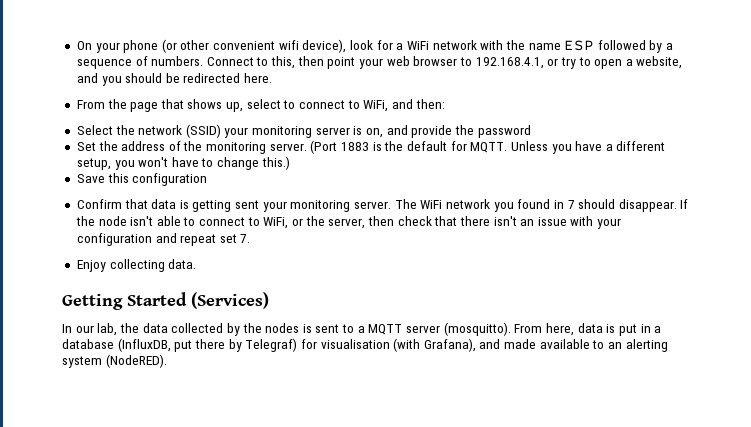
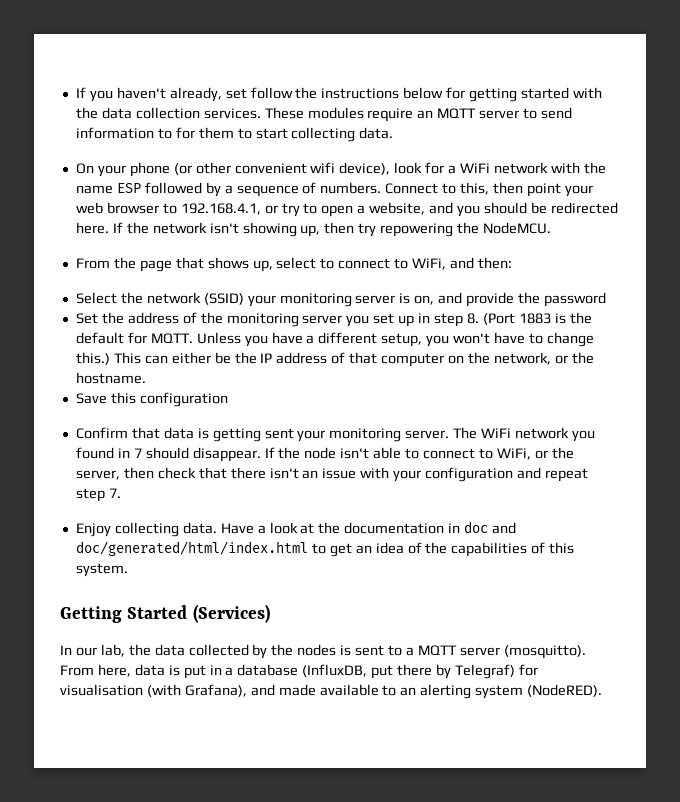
+ If you haven't already, set follow the instructions below for getting started with the data collection services. These modules require an MQTT server to send information to for them to start collecting data.
+ If the network isn't showing up, then try repowering the NodeMCU.
- Set the address of the monitoring server. (Port 1883 is the default for MQTT.
+ Set the address of the monitoring server you set up in step 8. (Port 1883 is the default for MQTT.
+ This can either be the IP address of that computer on the network, or the hostname.
- If the node isn't able to connect to WiFi, or the server, then check that there isn't an issue with your configuration and repeat set 7.
+ If the node isn't able to connect to WiFi, or the server, then check that there isn't an issue with your configuration and repeat step 7.
+ Have a look at the documentation in doc and doc/generated/html/index.html to get an idea of the capabilities of this system.

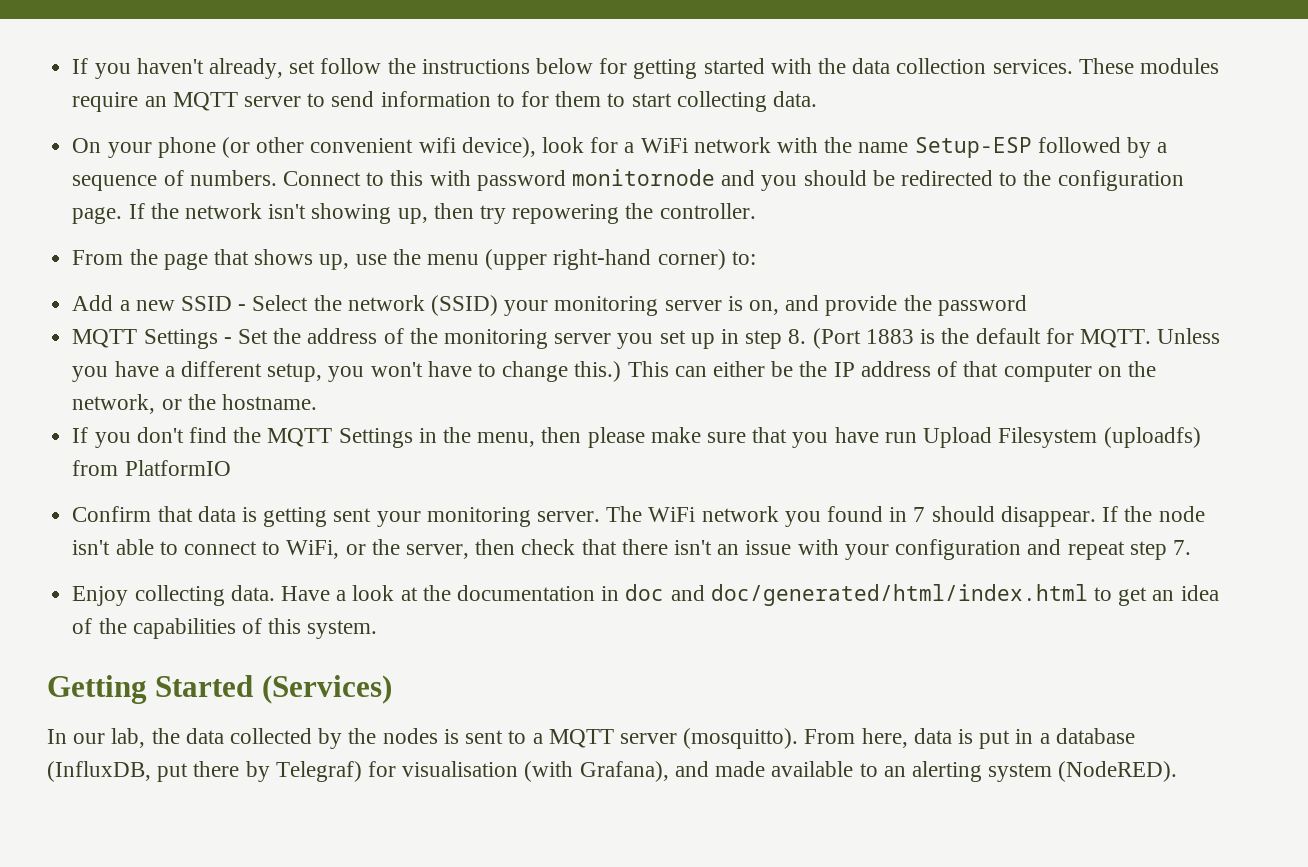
- On your phone (or other convenient wifi device), look for a WiFi network with the name ESP followed by a sequence of numbers.
+ On your phone (or other convenient wifi device), look for a WiFi network with the name Setup-ESP followed by a sequence of numbers.
- Connect to this, then point your web browser to 192.168.4.1, or try to open a website, and you should be redirected here.
+ Connect to this with password monitornode and you should be redirected to the configuration page.
- If the network isn't showing up, then try repowering the NodeMCU.
+ If the network isn't showing up, then try repowering the controller.
- From the page that shows up, select to connect to WiFi, and then:
- Select the network (SSID) your monitoring server is on, and provide the password
+ From the page that shows up, use the menu (upper right-hand corner) to:
+ Add a new SSID - Select the network (SSID) your monitoring server is on, and provide the password
- Set the address of the monitoring server you set up in step 8. (Port 1883 is the default for MQTT.
+ MQTT Settings - Set the address of the monitoring server you set up in step 8. (Port 1883 is the default for MQTT.
- Save this configuration
+ If you don't find the MQTT Settings in the menu, then please make sure that you have run Upload Filesystem (uploadfs) from PlatformIO

